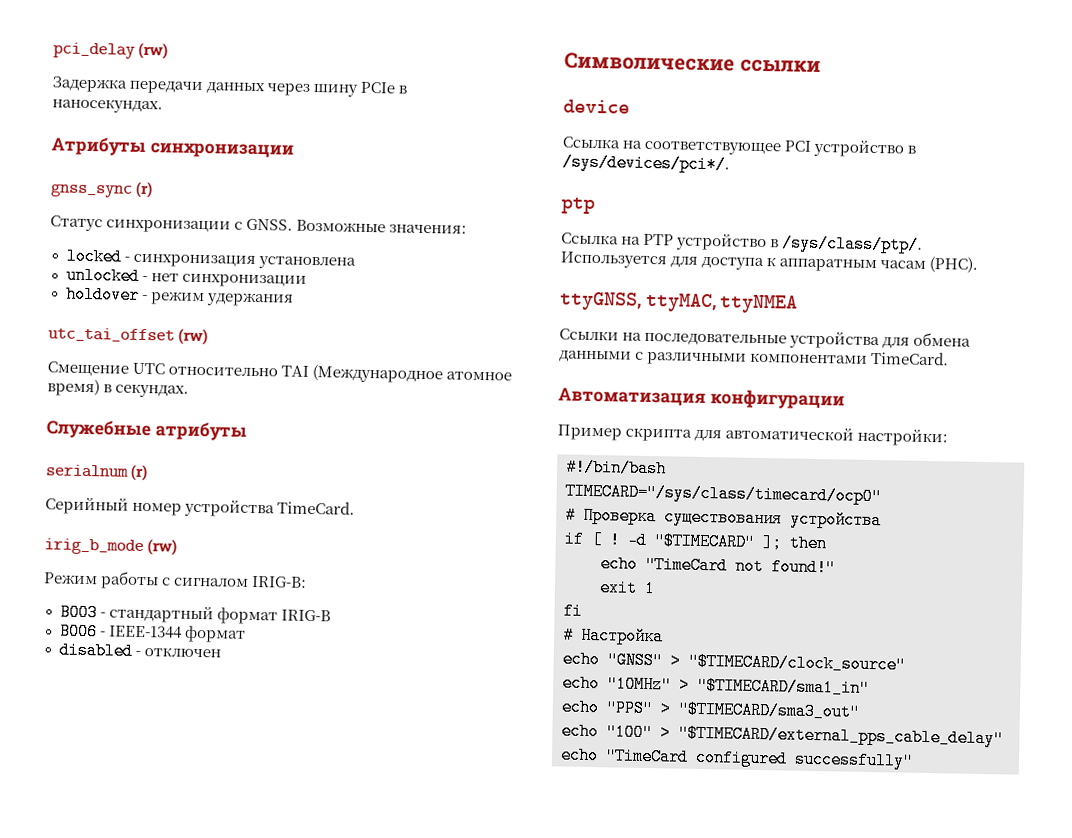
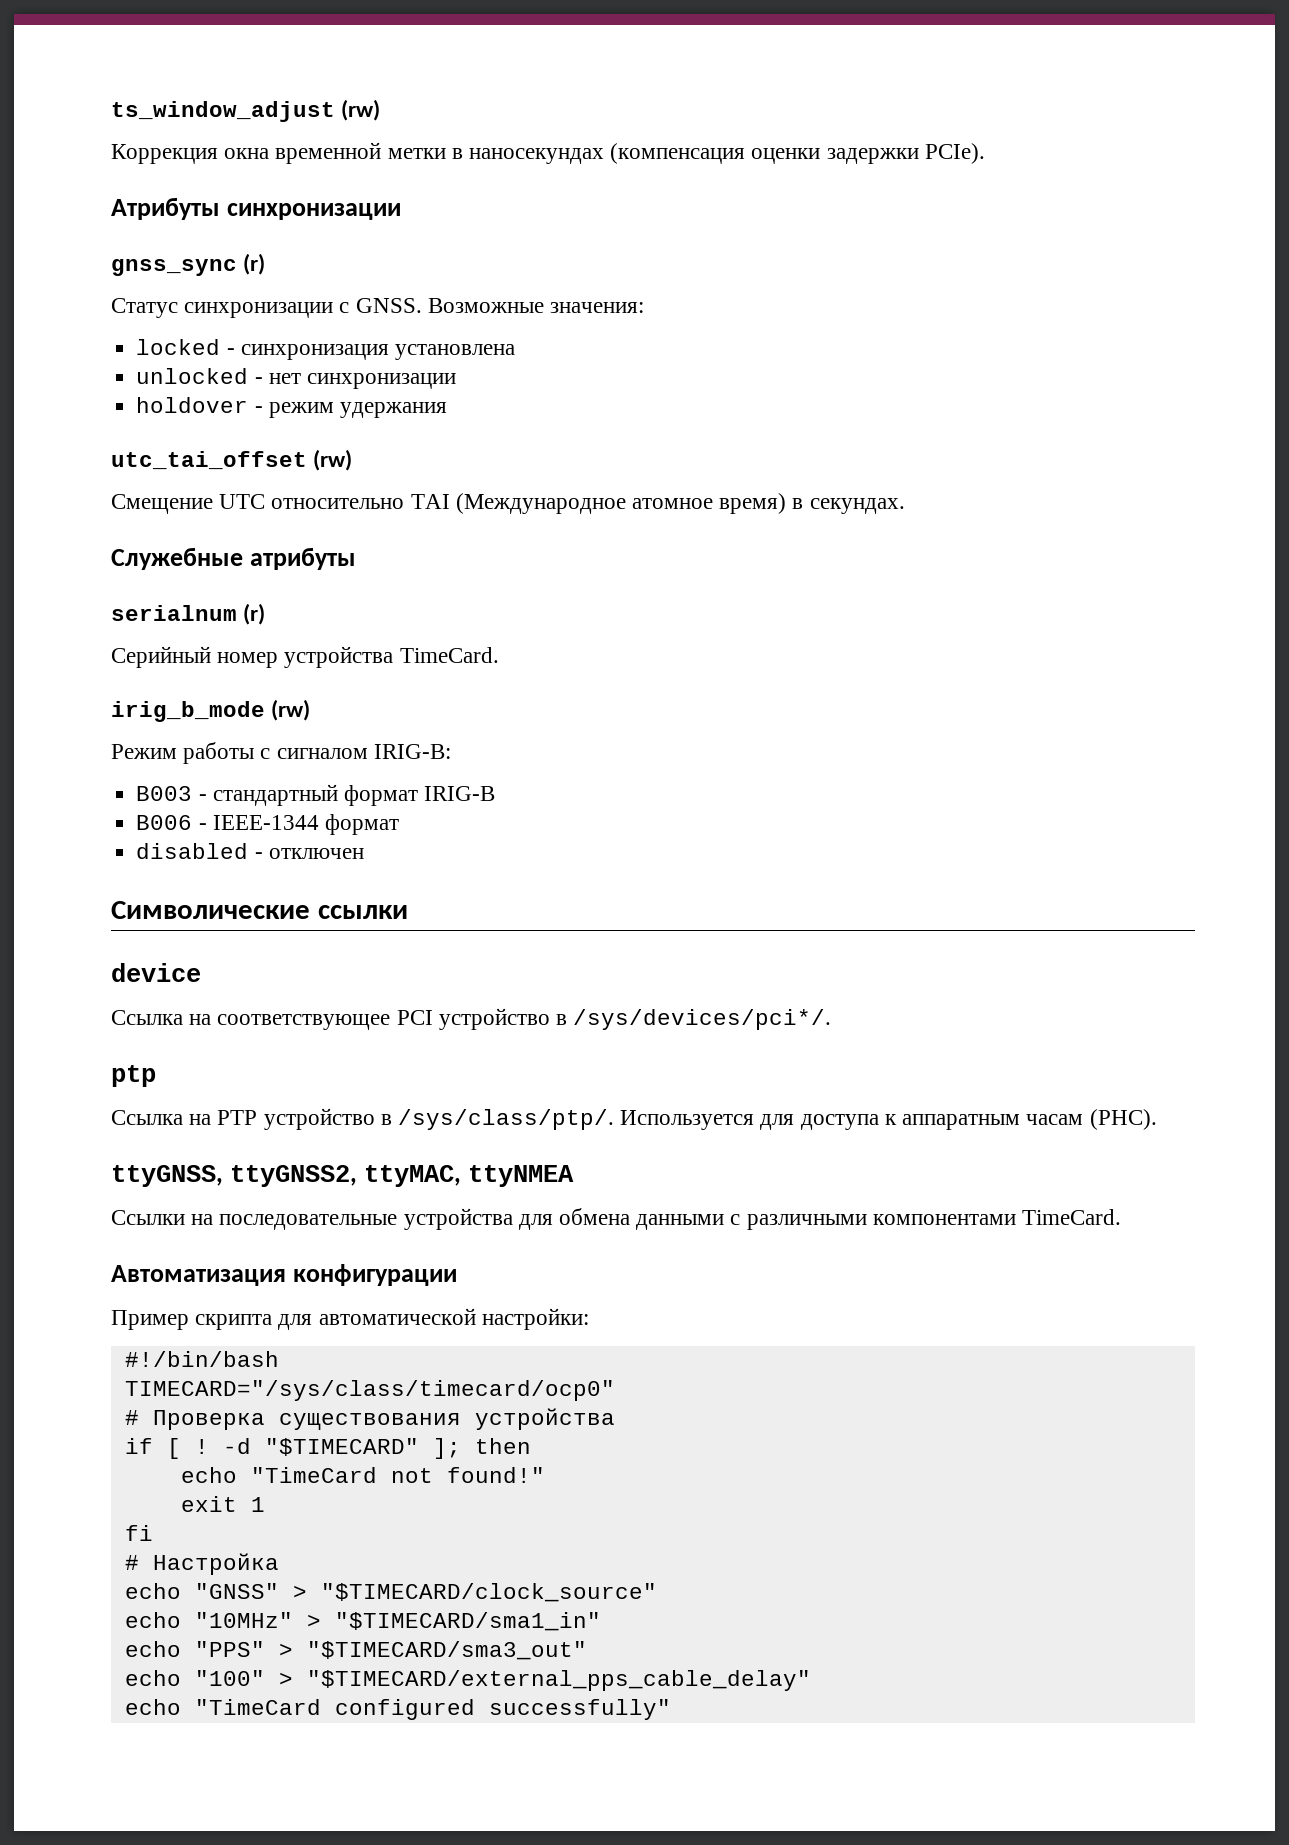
- pci_delay (rw)
- Задержка передачи данных через шину PCIe в наносекундах.
+ ts_window_adjust (rw)
+ Коррекция окна временной метки в наносекундах (компенсация оценки задержки PCIe).
- ttyGNSS, ttyMAC, ttyNMEA
+ ttyGNSS, ttyGNSS2, ttyMAC, ttyNMEA

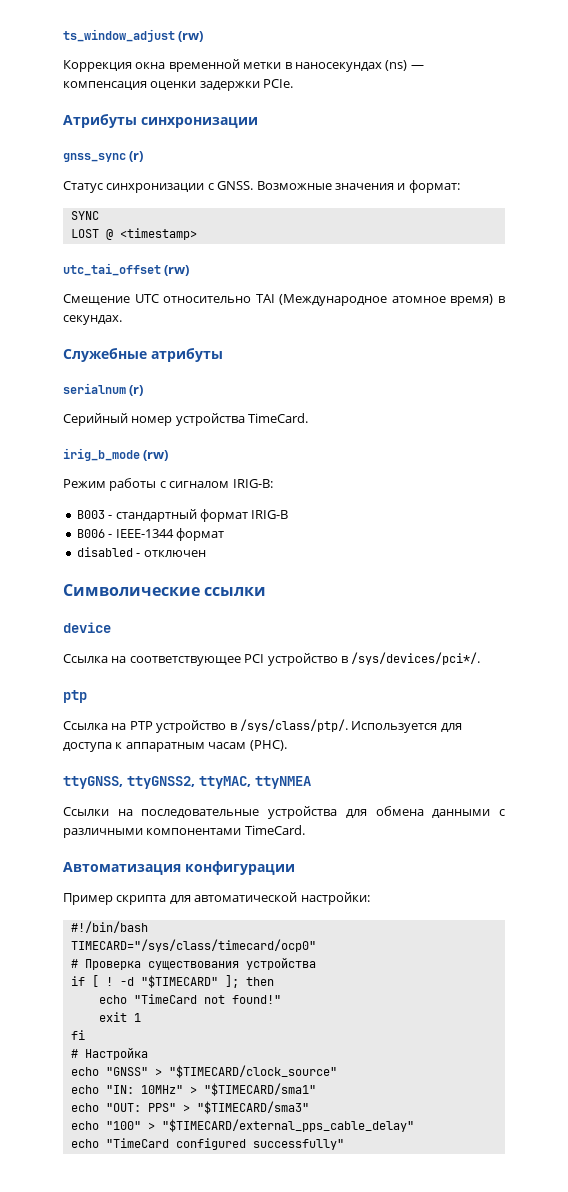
- Коррекция окна временной метки в наносекундах (компенсация оценки задержки PCIe).
+ Коррекция окна временной метки в наносекундах (ns) — компенсация оценки задержки PCIe.
- Возможные значения:
- locked - синхронизация установлена
- unlocked - нет синхронизации
- holdover - режим удержания
+ Возможные значения и формат:
+ SYNC
+ LOST @ <timestamp>
- echo "10MHz" > "$TIMECARD/sma1_in"
- echo "PPS" > "$TIMECARD/sma3_out"
+ echo "IN: 10MHz" > "$TIMECARD/sma1"
+ echo "OUT: PPS" > "$TIMECARD/sma3"

